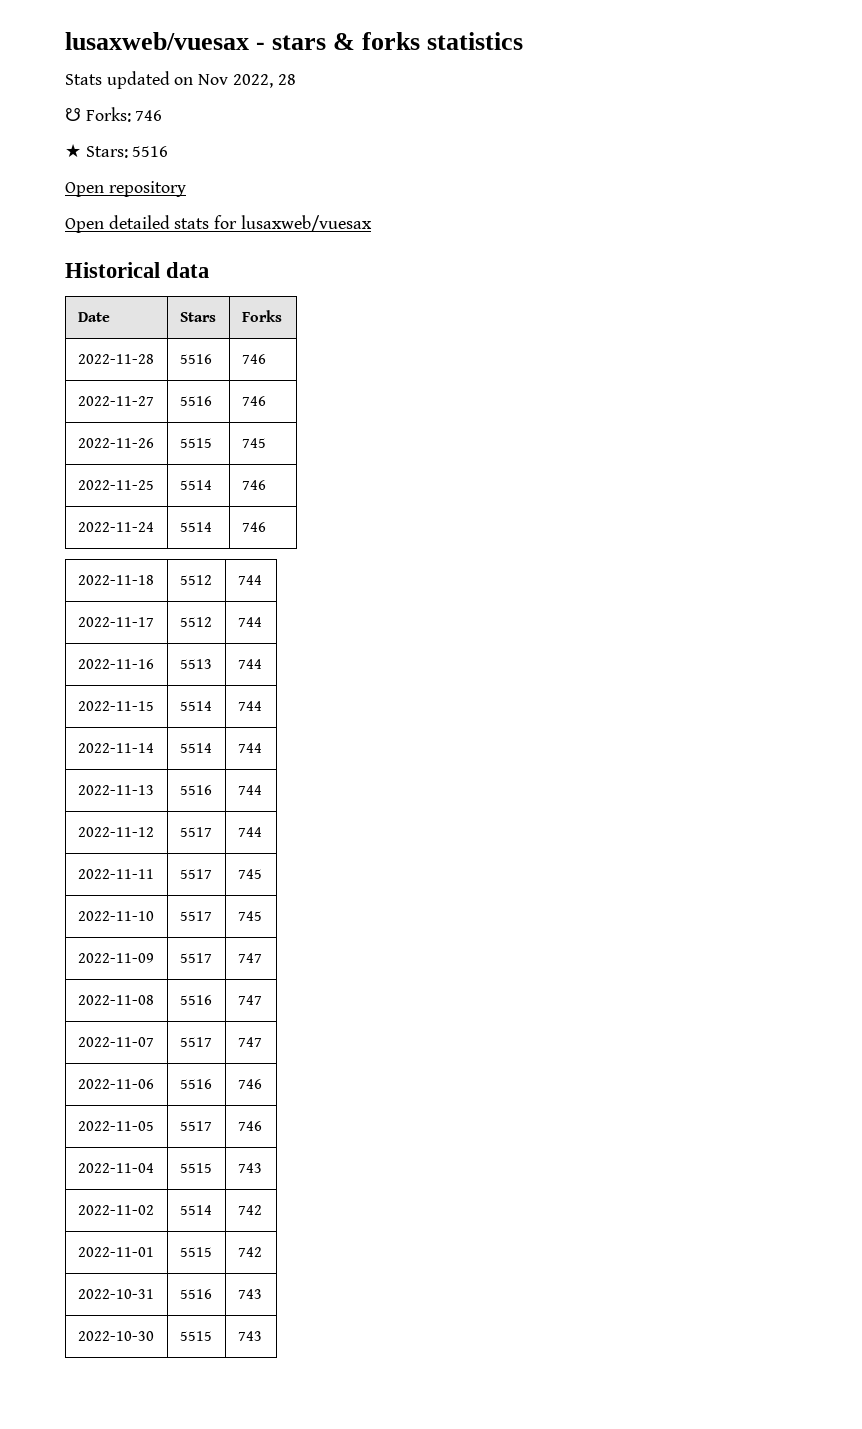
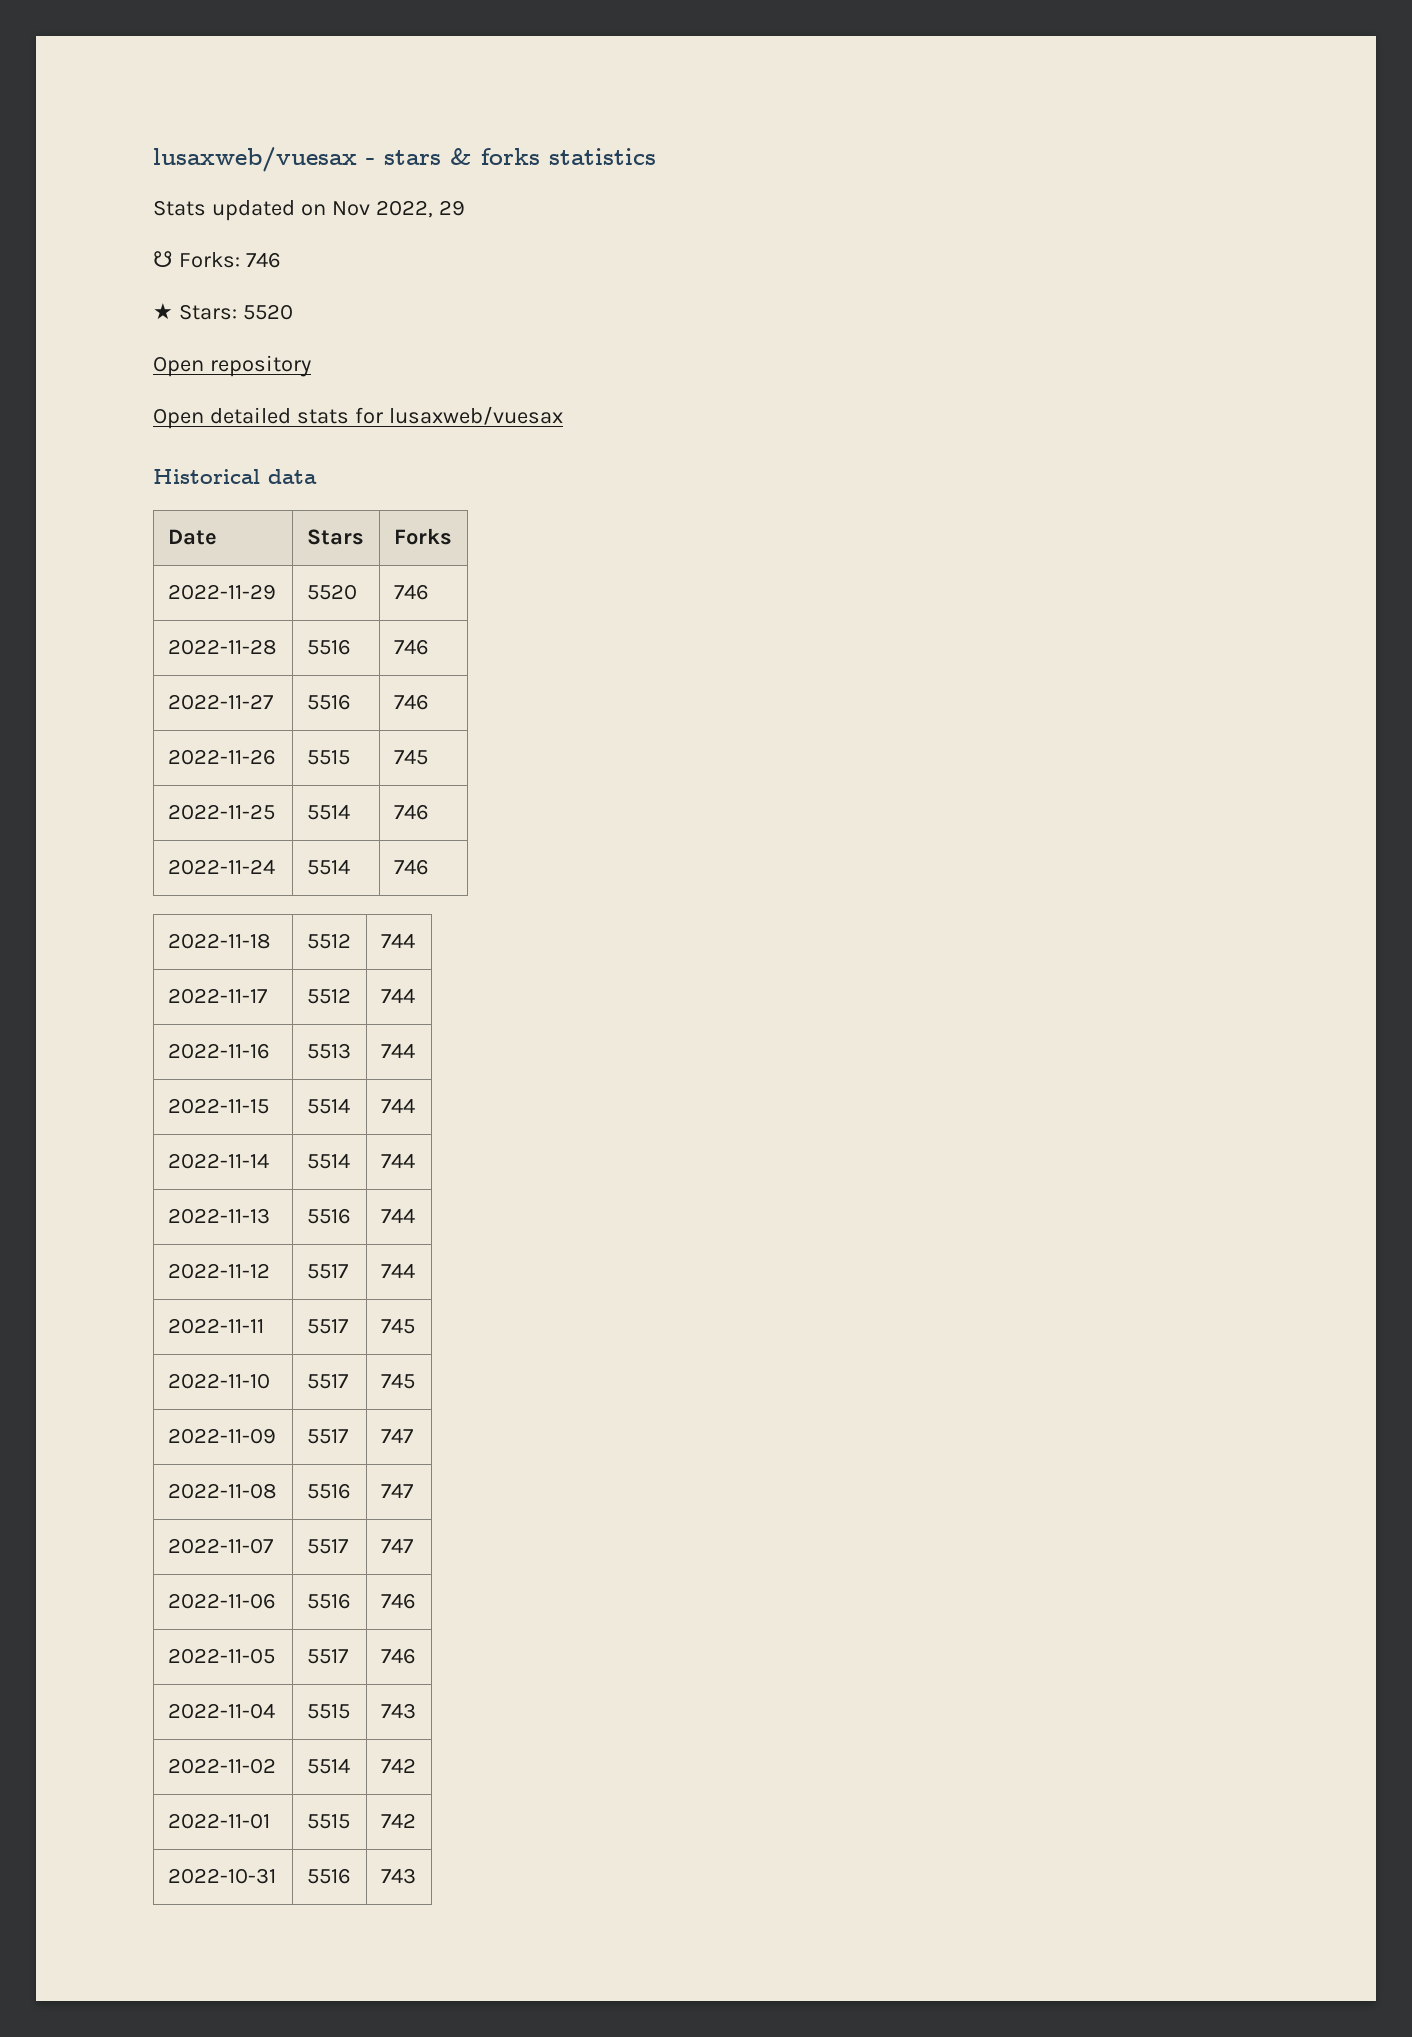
- Stats updated on Nov 2022, 28
+ Stats updated on Nov 2022, 29
- ★ Stars: 5516
+ ★ Stars: 5520
+ 2022-11-29 | 5520 | 746
- 2022-10-30 | 5515 | 743

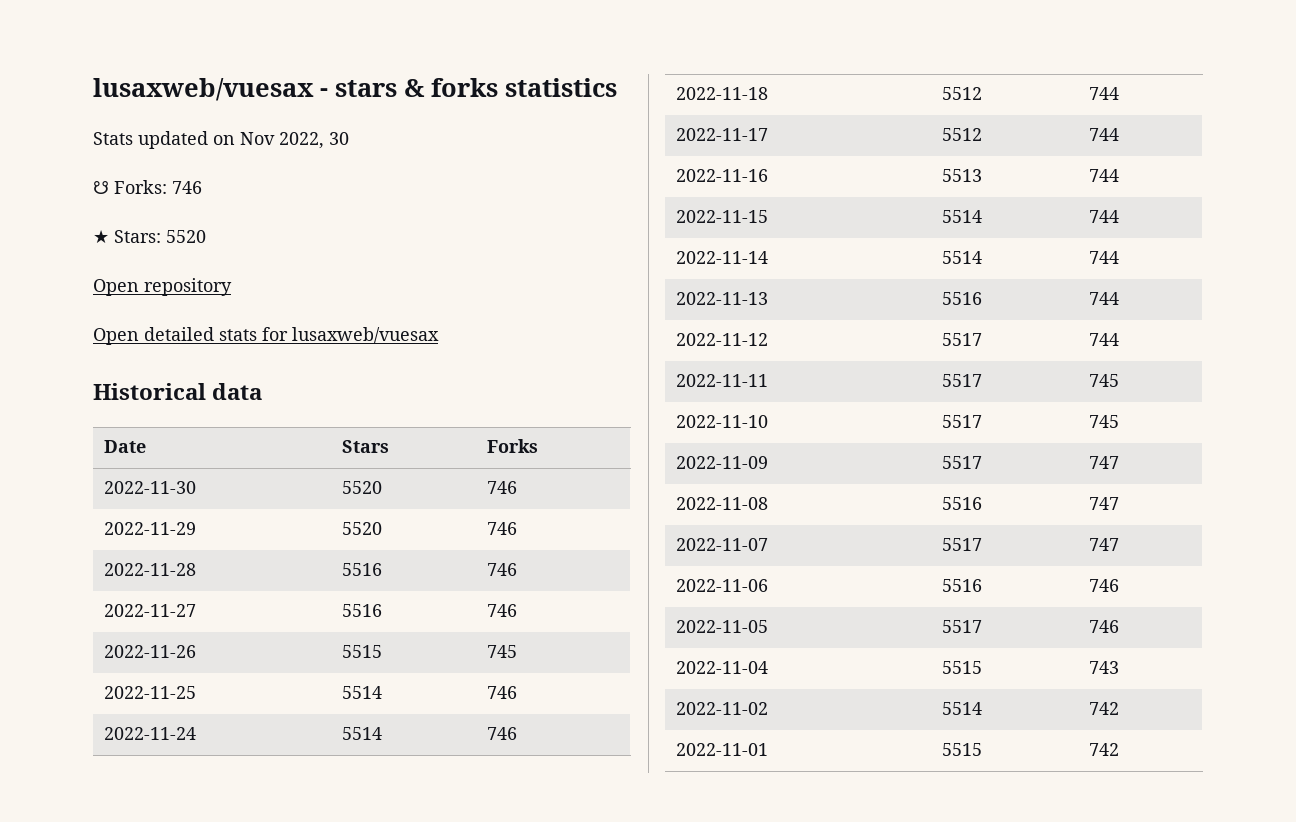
- Stats updated on Nov 2022, 29
+ Stats updated on Nov 2022, 30
+ 2022-11-30 | 5520 | 746
- 2022-10-31 | 5516 | 743

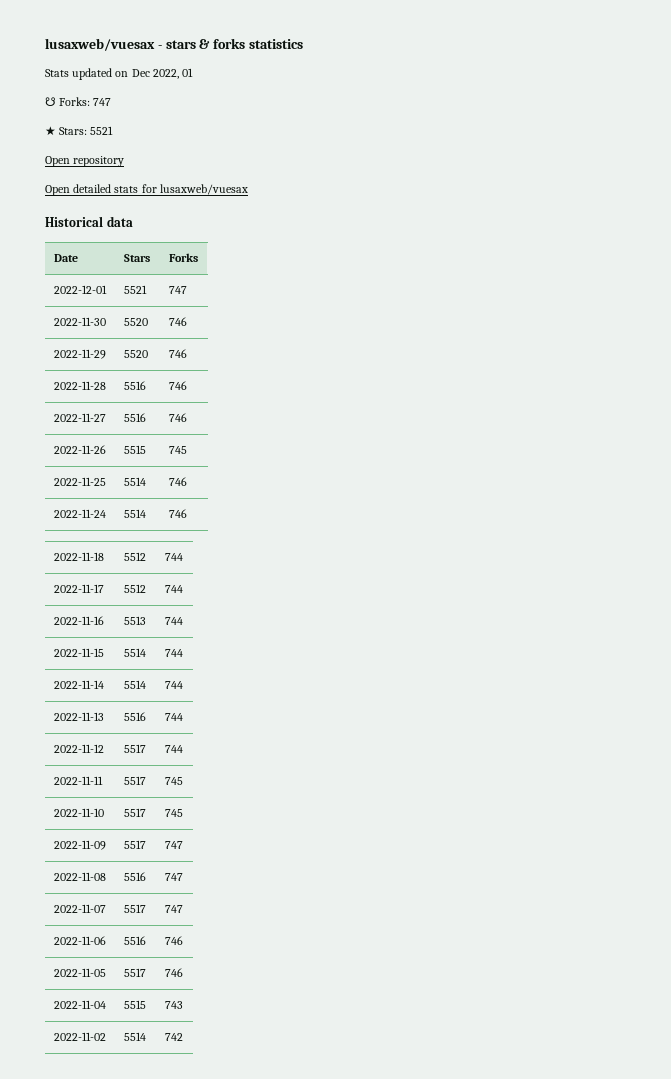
- Stats updated on Nov 2022, 30
+ Stats updated on Dec 2022, 01
- ☋ Forks: 746
+ ☋ Forks: 747
- ★ Stars: 5520
+ ★ Stars: 5521
+ 2022-12-01 | 5521 | 747
- 2022-11-01 | 5515 | 742

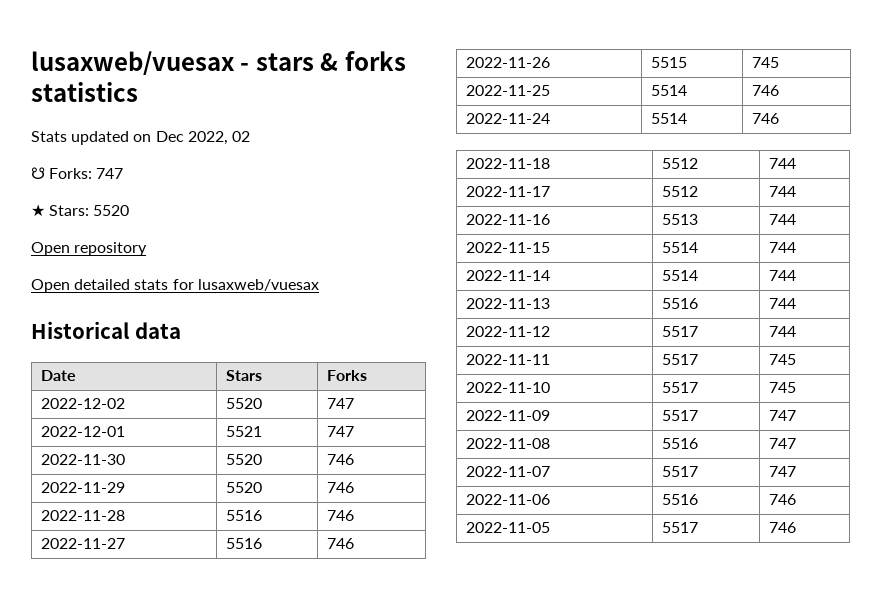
- Stats updated on Dec 2022, 01
+ Stats updated on Dec 2022, 02
- ★ Stars: 5521
+ ★ Stars: 5520
+ 2022-12-02 | 5520 | 747
- 2022-11-04 | 5515 | 743
- 2022-11-02 | 5514 | 742

